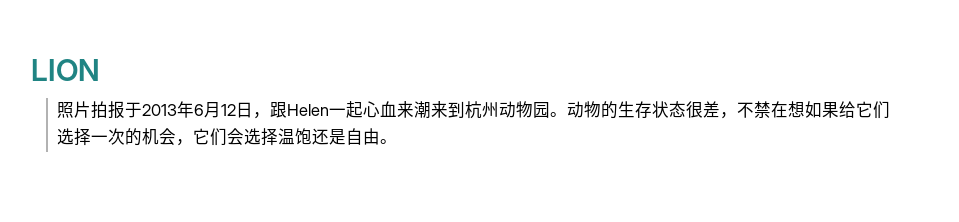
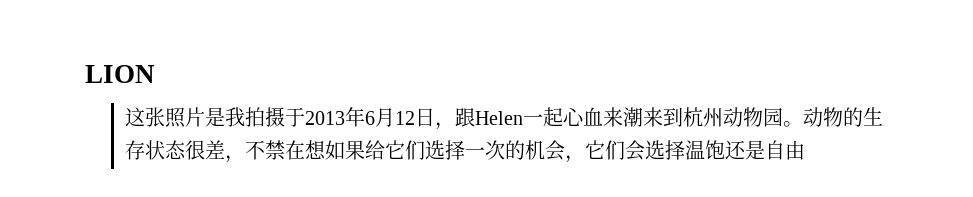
- 照片拍报于2013年6月12日，跟Helen一起心血来潮来到杭州动物园。
+ 这张照片是我拍摄于2013年6月12日，跟Helen一起心血来潮来到杭州动物园。
- 动物的生存状态很差，不禁在想如果给它们选择一次的机会，它们会选择温饱还是自由。
+ 动物的生存状态很差，不禁在想如果给它们选择一次的机会，它们会选择温饱还是自由

